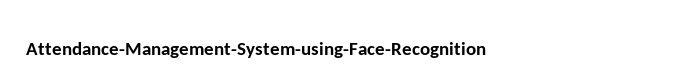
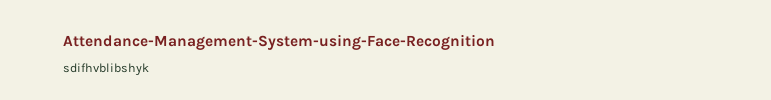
+ sdifhvblibshyk

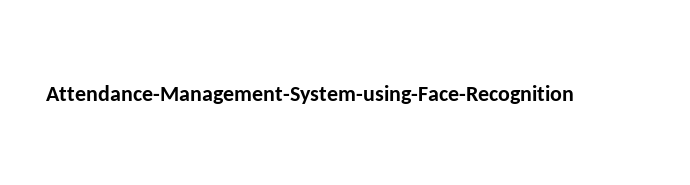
- sdifhvblibshyk

